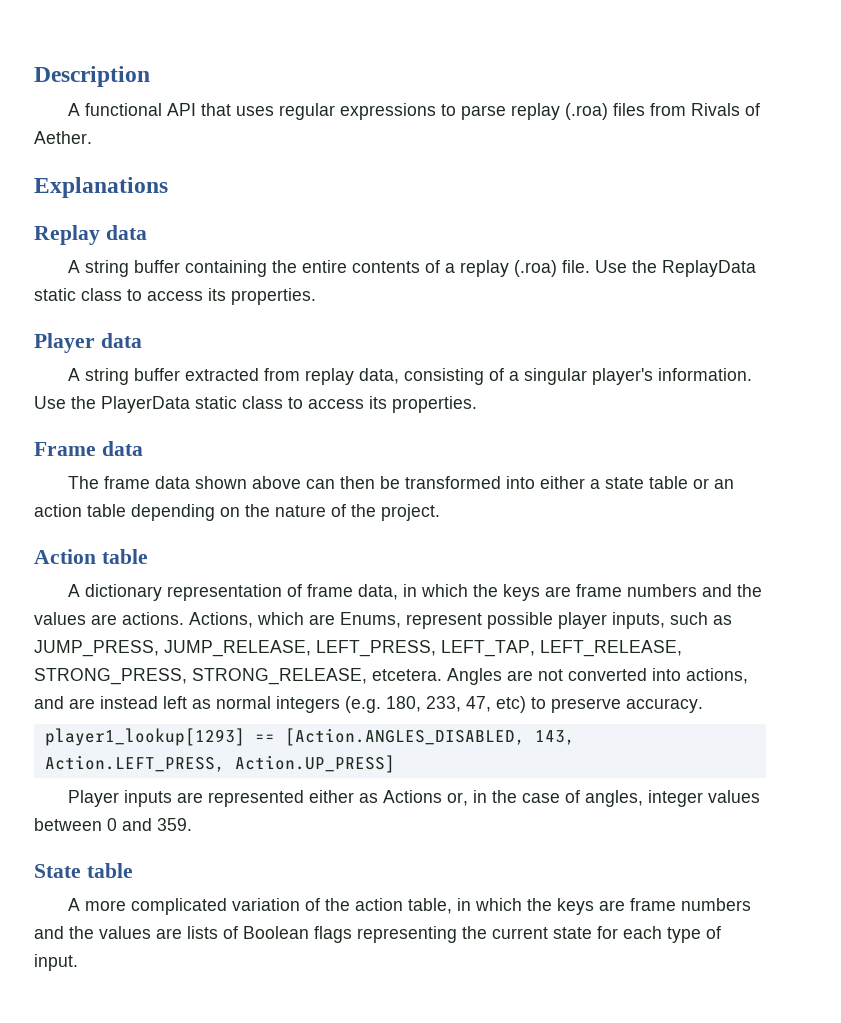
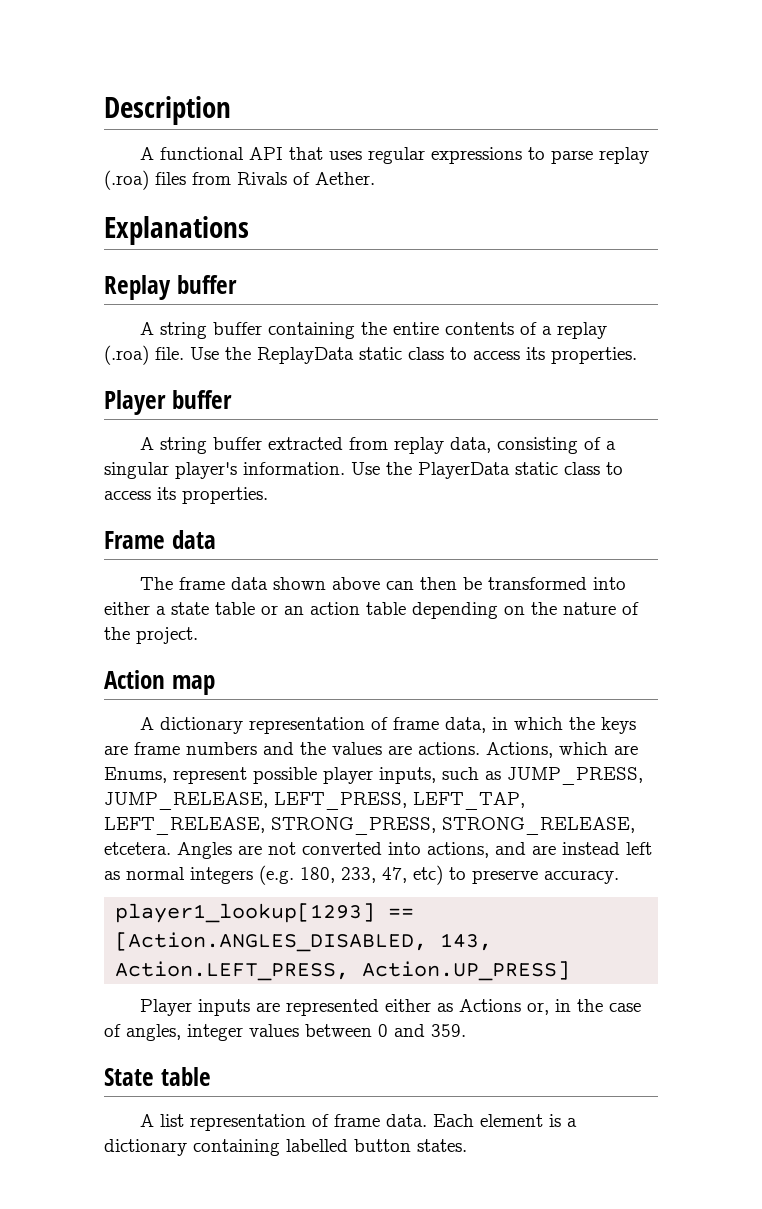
- Replay data
+ Replay buffer
- Player data
+ Player buffer
- Action table
+ Action map
- A more complicated variation of the action table, in which the keys are frame numbers and the values are lists of Boolean flags representing the current state for each type of input.
+ A list representation of frame data. Each element is a dictionary containing labelled button states.

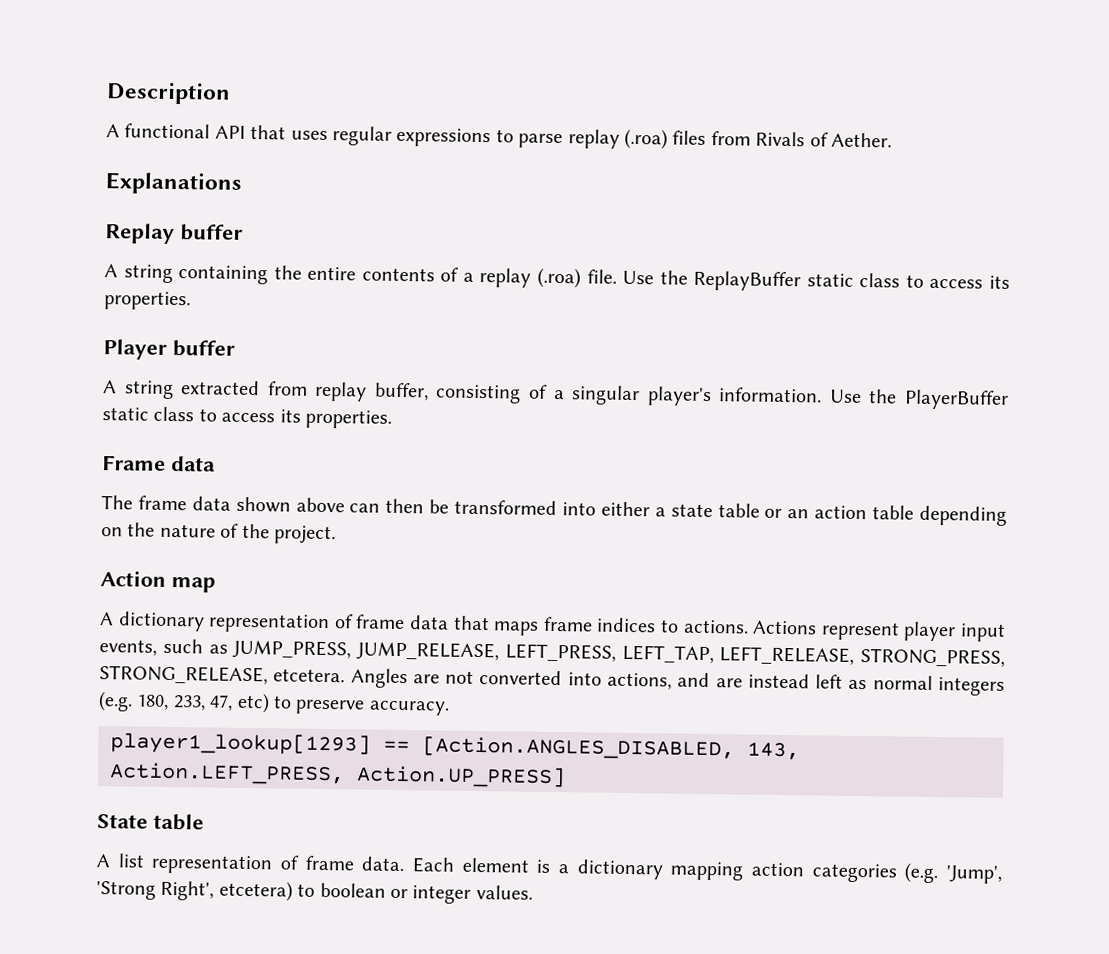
- A string buffer containing the entire contents of a replay (.roa) file.
+ A string containing the entire contents of a replay (.roa) file.
- Use the ReplayData static class to access its properties.
+ Use the ReplayBuffer static class to access its properties.
- A string buffer extracted from replay data, consisting of a singular player's information.
+ A string extracted from replay buffer, consisting of a singular player's information.
- Use the PlayerData static class to access its properties.
+ Use the PlayerBuffer static class to access its properties.
- A dictionary representation of frame data, in which the keys are frame numbers and the values are actions. Actions, which are Enums, represent possible player inputs, such as JUMP_PRESS, JUMP_RELEASE, LEFT_PRESS, LEFT_TAP, LEFT_RELEASE, STRONG_PRESS, STRONG_RELEASE, etcetera.
+ A dictionary representation of frame data that maps frame indices to actions. Actions represent player input events, such as JUMP_PRESS, JUMP_RELEASE, LEFT_PRESS, LEFT_TAP, LEFT_RELEASE, STRONG_PRESS, STRONG_RELEASE, etcetera.
- Player inputs are represented either as Actions or, in the case of angles, integer values between 0 and 359.
- Each element is a dictionary containing labelled button states.
+ Each element is a dictionary mapping action categories (e.g. 'Jump', 'Strong Right', etcetera) to boolean or integer values.

